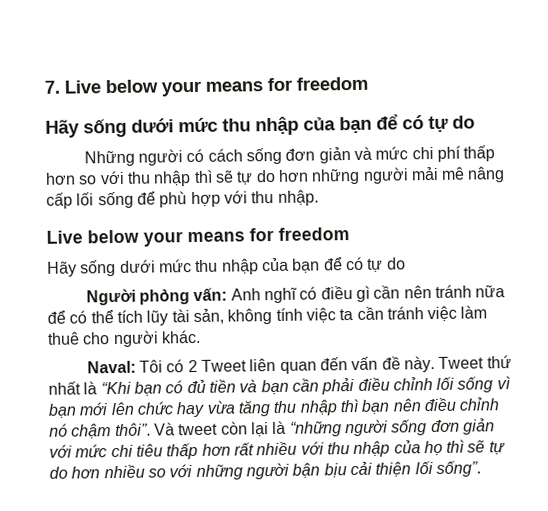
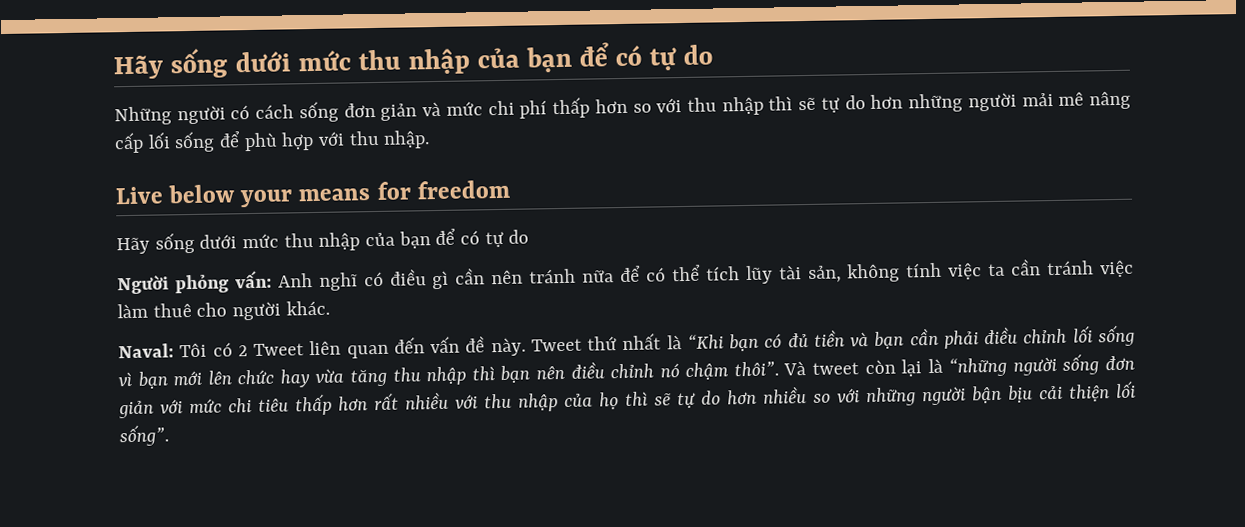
- 7. Live below your means for freedom

